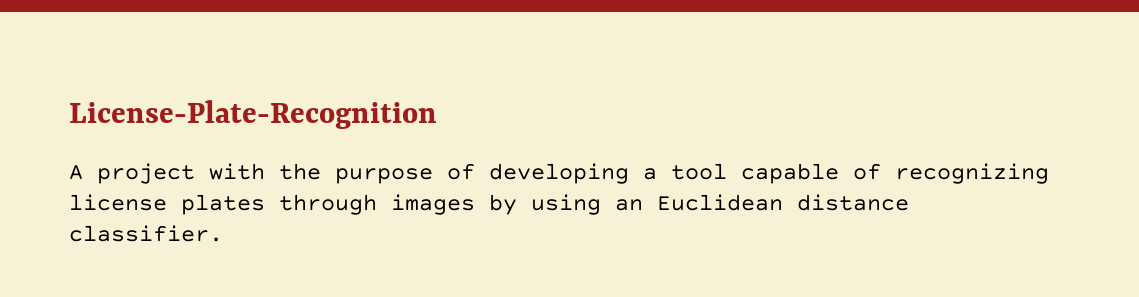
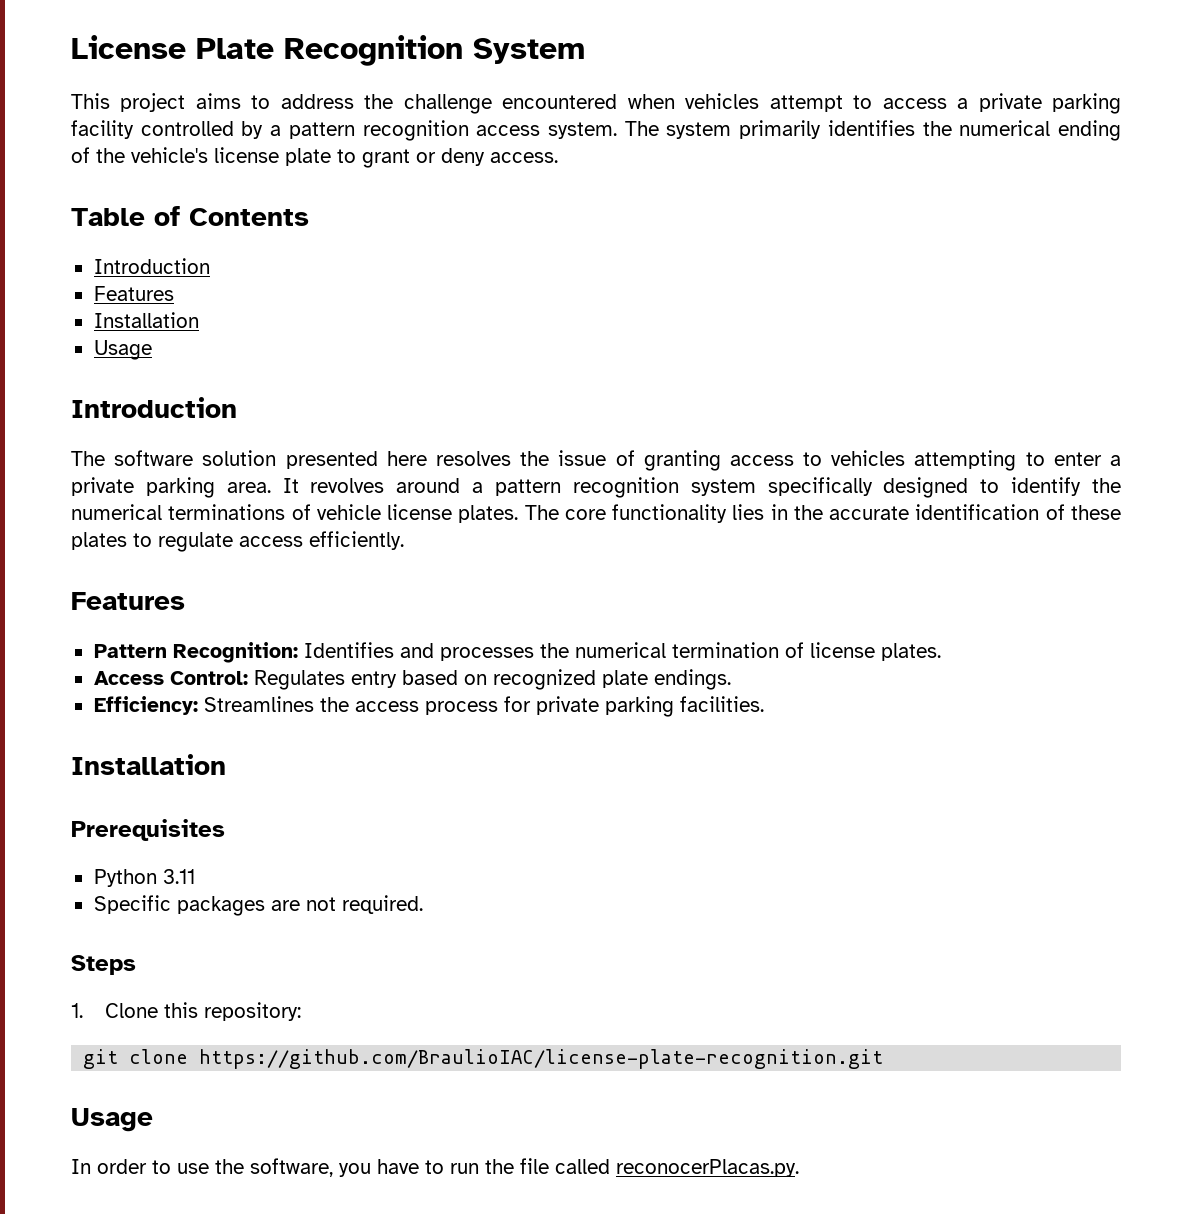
- License-Plate-Recognition
- A project with the purpose of developing a tool capable of recognizing license plates through images by using an Euclidean distance classifier.
+ License Plate Recognition System
+ This project aims to address the challenge encountered when vehicles attempt to access a private parking facility controlled by a pattern recognition access system. The system primarily identifies the numerical ending of the vehicle's license plate to grant or deny access.
+ Table of Contents
+ Introduction
+ Features
+ Installation
+ Usage
+ Introduction
+ The software solution presented here resolves the issue of granting access to vehicles attempting to enter a private parking area. It revolves around a pattern recognition system specifically designed to identify the numerical terminations of vehicle license plates. The core functionality lies in the accurate identification of these plates to regulate access efficiently.
+ Features
+ Pattern Recognition: Identifies and processes the numerical termination of license plates.
+ Access Control: Regulates entry based on recognized plate endings.
+ Efficiency: Streamlines the access process for private parking facilities.
+ Installation
+ Prerequisites
+ Python 3.11
+ Specific packages are not required.
+ Steps
+ 1. Clone this repository:
+ git clone https://github.com/BraulioIAC/license-plate-recognition.git
+ Usage
+ In order to use the software, you have to run the file called reconocerPlacas.py.

